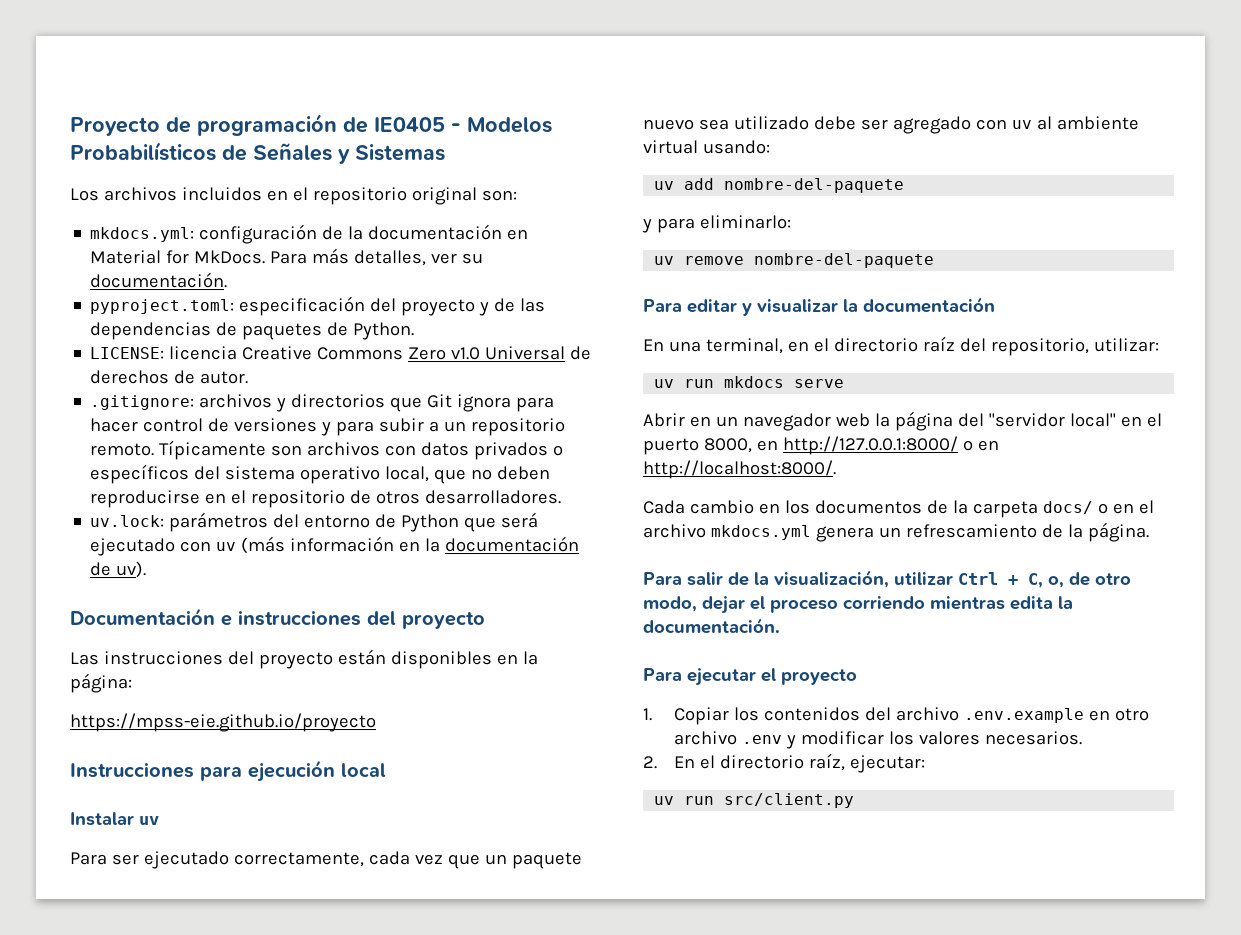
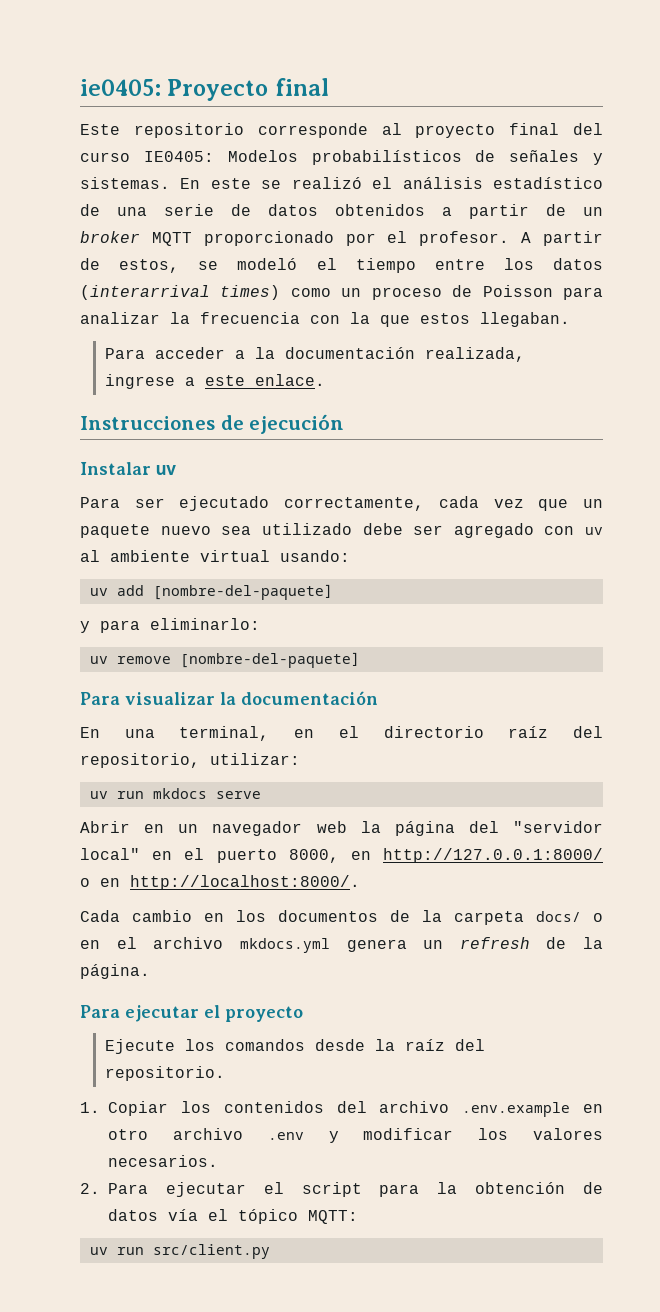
- Proyecto de programación de IE0405 - Modelos Probabilísticos de Señales y Sistemas
- Los archivos incluidos en el repositorio original son:
- mkdocs.yml: configuración de la documentación en Material for MkDocs. Para más detalles, ver su documentación.
- pyproject.toml: especificación del proyecto y de las dependencias de paquetes de Python.
- LICENSE: licencia Creative Commons Zero v1.0 Universal de derechos de autor.
- .gitignore: archivos y directorios que Git ignora para hacer control de versiones y para subir a un repositorio remoto. Típicamente son archivos con datos privados o específicos del sistema operativo local, que no deben reproducirse en el repositorio de otros desarrolladores.
- uv.lock: parámetros del entorno de Python que será ejecutado con uv (más información en la documentación de uv).
- Documentación e instrucciones del proyecto
- Las instrucciones del proyecto están disponibles en la página:
- https://mpss-eie.github.io/proyecto
+ ie0405: Proyecto final
+ Este repositorio corresponde al proyecto final del curso IE0405: Modelos probabilísticos de señales y sistemas. En este se realizó el análisis estadístico de una serie de datos obtenidos a partir de un broker MQTT proporcionado por el profesor. A partir de estos, se modeló el tiempo entre los datos (interarrival times) como un proceso de Poisson para analizar la frecuencia con la que estos llegaban.
+ Para acceder a la documentación realizada, ingrese a este enlace.
- Instrucciones para ejecución local
+ Instrucciones de ejecución
- uv add nombre-del-paquete
+ uv add [nombre-del-paquete]
- uv remove nombre-del-paquete
- Para editar y visualizar la documentación
+ uv remove [nombre-del-paquete]
+ Para visualizar la documentación
- Cada cambio en los documentos de la carpeta docs/ o en el archivo mkdocs.yml genera un refrescamiento de la página.
+ Cada cambio en los documentos de la carpeta docs/ o en el archivo mkdocs.yml genera un refresh de la página.
- Para salir de la visualización, utilizar Ctrl + C, o, de otro modo, dejar el proceso corriendo mientras edita la documentación.
  Para ejecutar el proyecto
+ Ejecute los comandos desde la raíz del repositorio.
- 2. En el directorio raíz, ejecutar:
+ 2. Para ejecutar el script para la obtención de datos vía el tópico MQTT:

